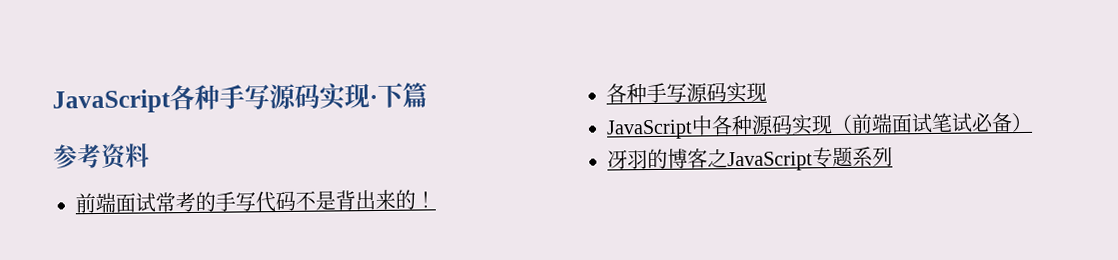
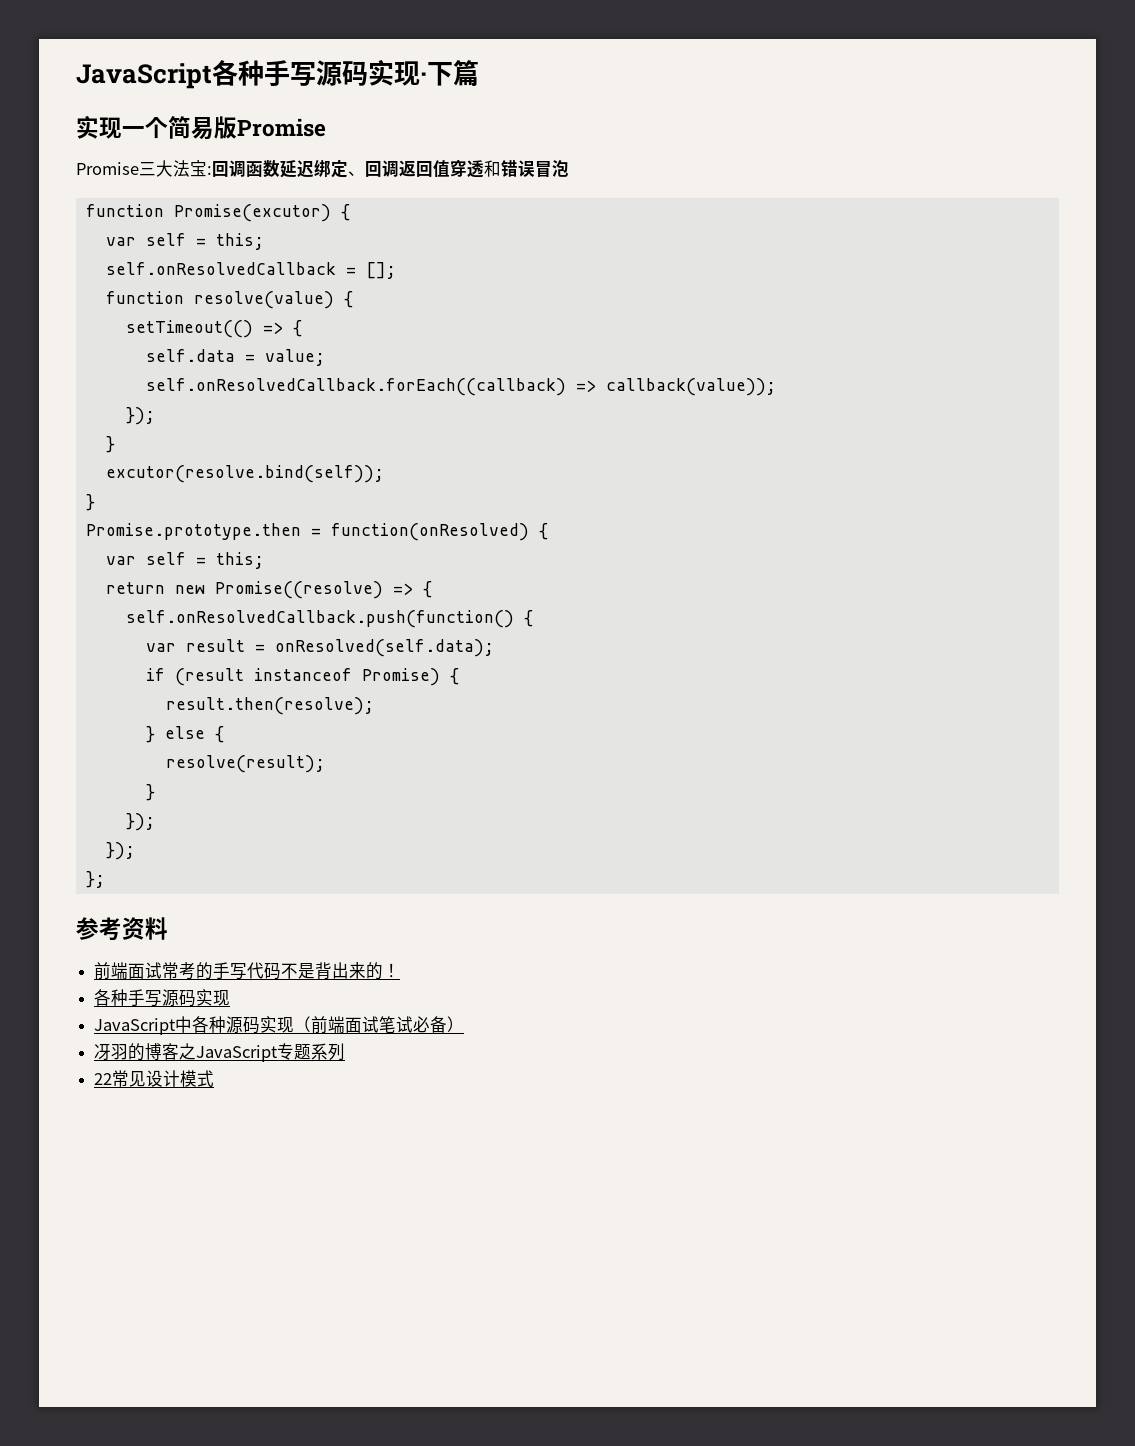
+ 实现一个简易版Promise
+ Promise三大法宝:回调函数延迟绑定、回调返回值穿透和错误冒泡
+ function Promise(excutor) {
+ var self = this;
+ self.onResolvedCallback = [];
+ function resolve(value) {
+ setTimeout(() => {
+ self.data = value;
+ self.onResolvedCallback.forEach((callback) => callback(value));
+ });
+ }
+ excutor(resolve.bind(self));
+ }
+ Promise.prototype.then = function(onResolved) {
+ var self = this;
+ return new Promise((resolve) => {
+ self.onResolvedCallback.push(function() {
+ var result = onResolved(self.data);
+ if (result instanceof Promise) {
+ result.then(resolve);
+ } else {
+ resolve(result);
+ }
+ });
+ });
+ };
+ 22常见设计模式

